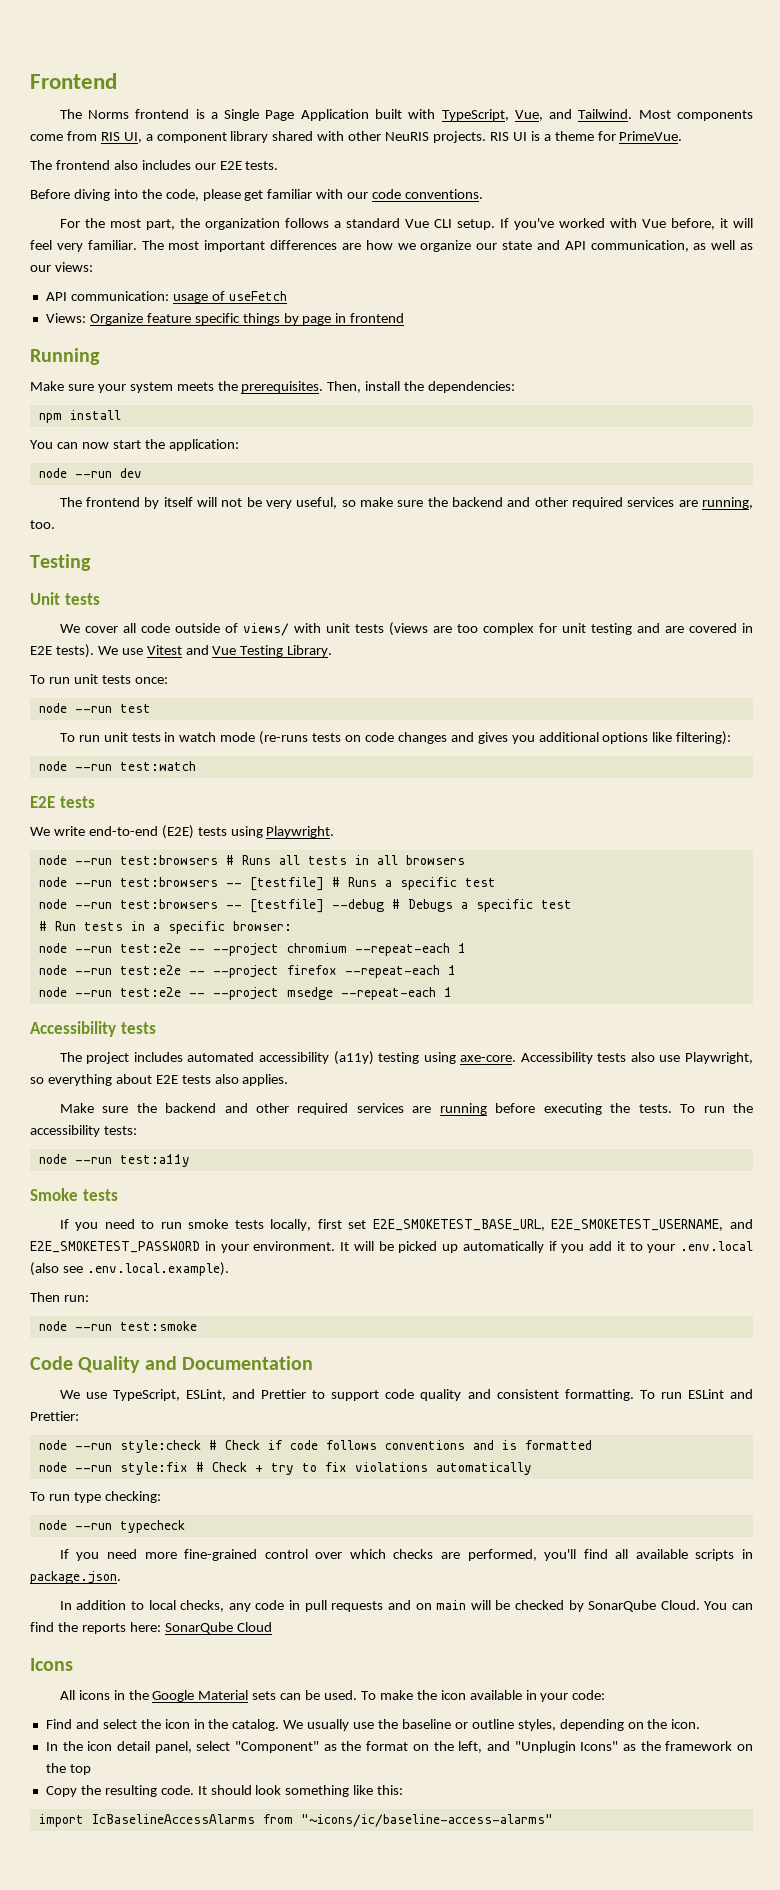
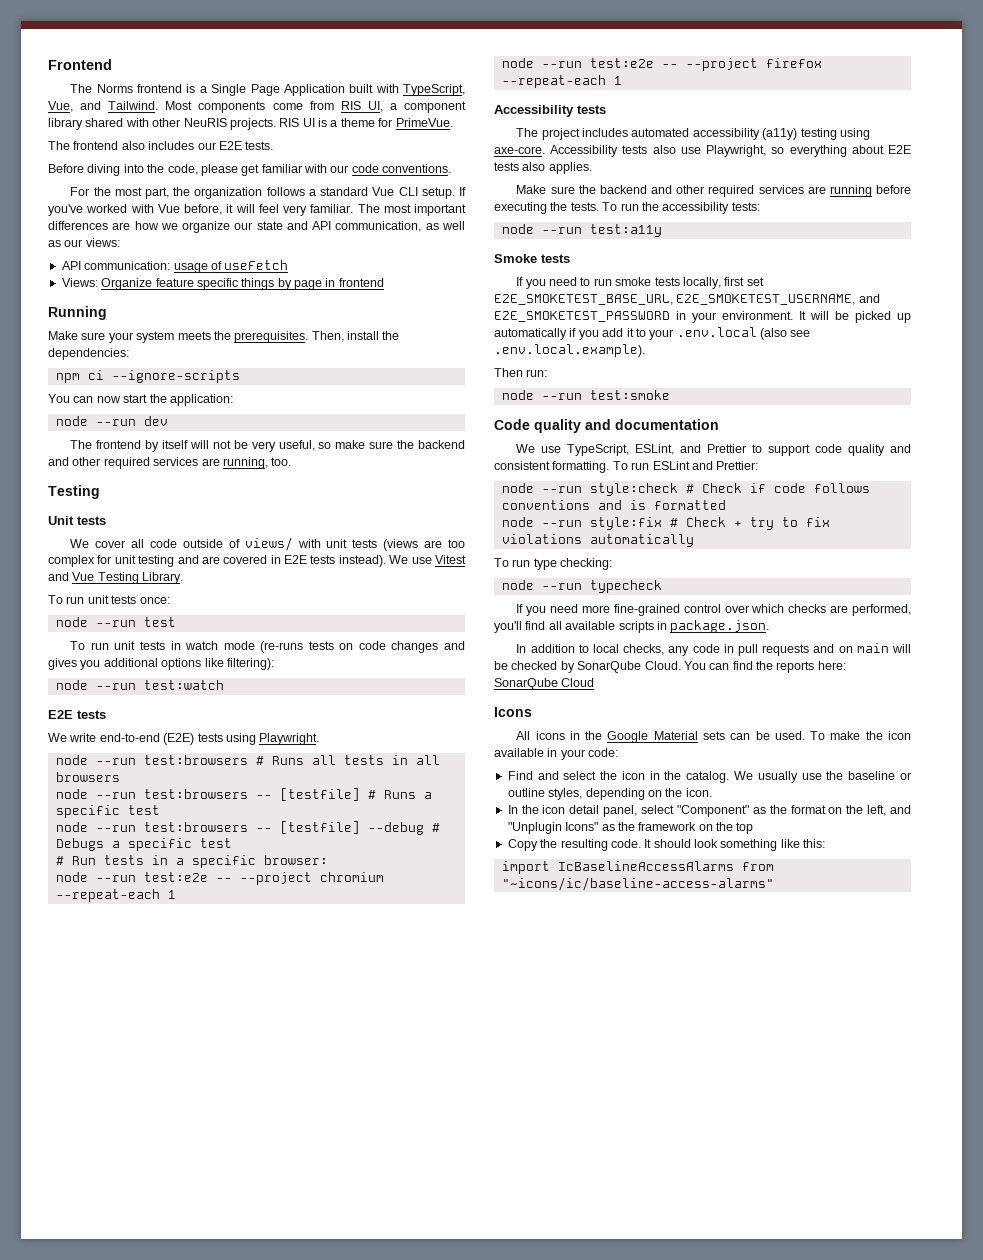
- npm install
+ npm ci --ignore-scripts
- We cover all code outside of views/ with unit tests (views are too complex for unit testing and are covered in E2E tests).
+ We cover all code outside of views/ with unit tests (views are too complex for unit testing and are covered in E2E tests instead).
- node --run test:e2e -- --project msedge --repeat-each 1
- Code Quality and Documentation
+ Code quality and documentation

